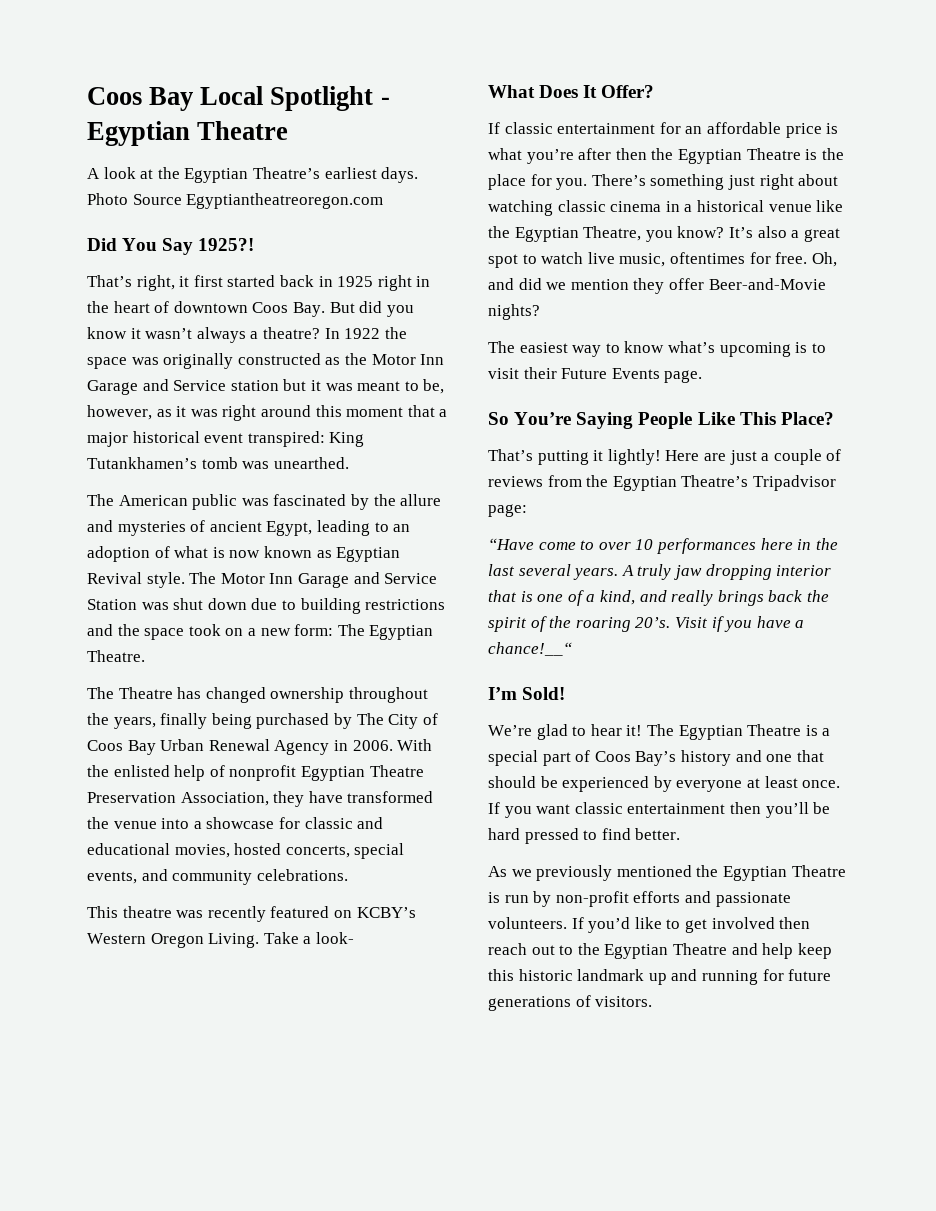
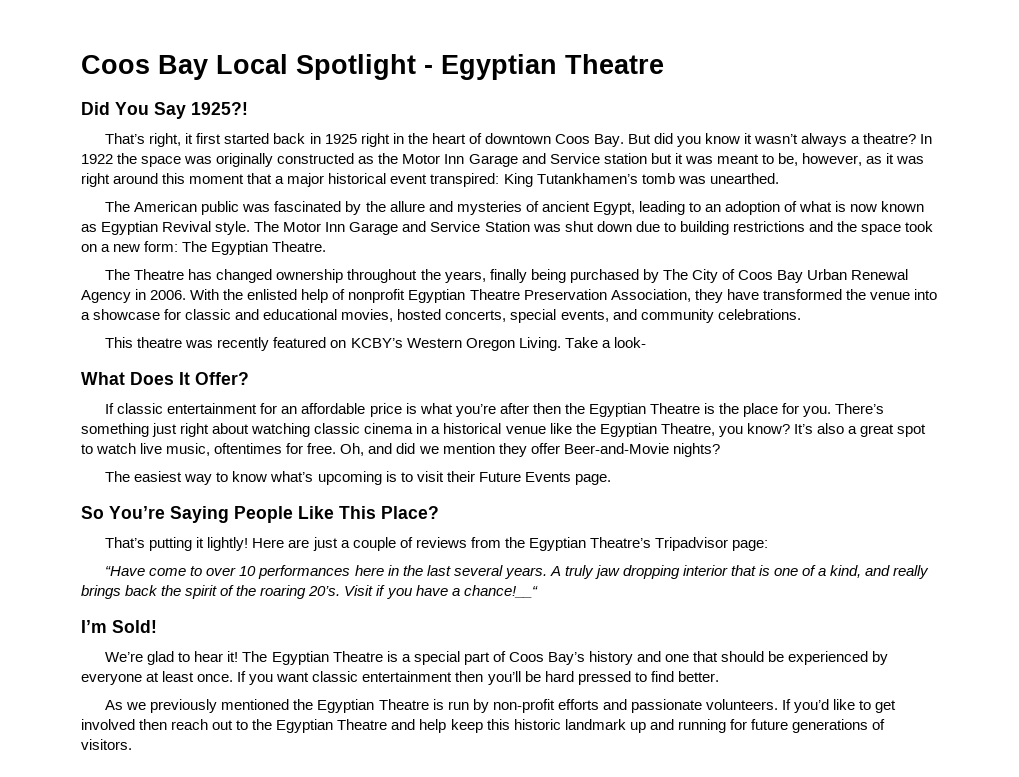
- A look at the Egyptian Theatre’s earliest days. Photo Source Egyptiantheatreoregon.com

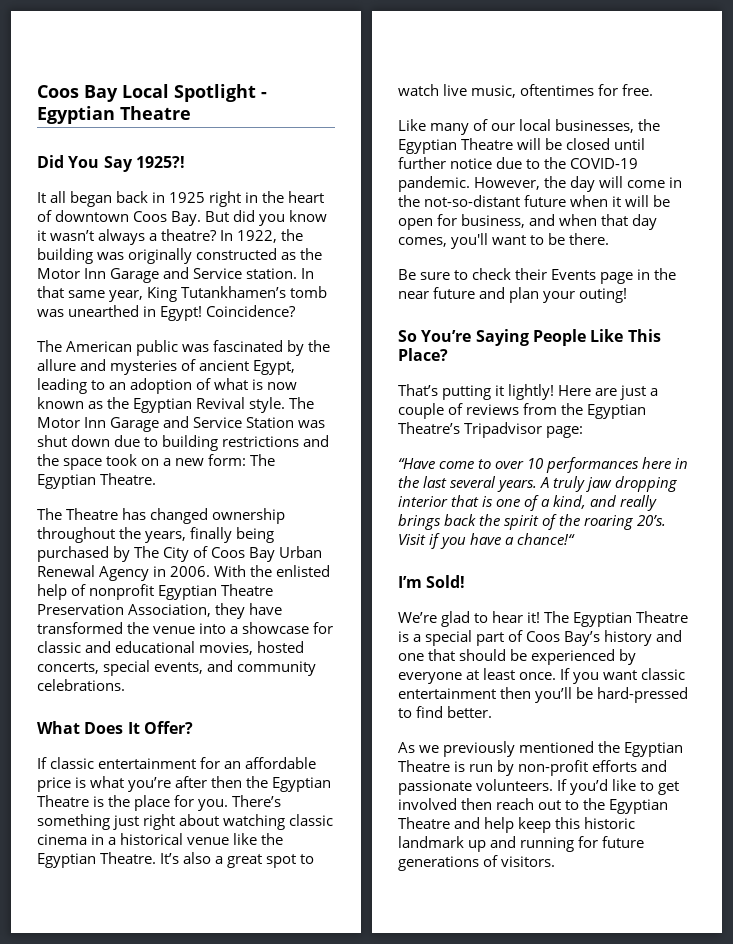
- That’s right, it first started back in 1925 right in the heart of downtown Coos Bay. But did you know it wasn’t always a theatre?
+ It all began back in 1925 right in the heart of downtown Coos Bay. But did you know it wasn’t always a theatre?
- In 1922 the space was originally constructed as the Motor Inn Garage and Service station but it was meant to be, however, as it was right around this moment that a major historical event transpired: King Tutankhamen’s tomb was unearthed.
+ In 1922, the building was originally constructed as the Motor Inn Garage and Service station. In that same year, King Tutankhamen’s tomb was unearthed in Egypt! Coincidence?
- The American public was fascinated by the allure and mysteries of ancient Egypt, leading to an adoption of what is now known as Egyptian Revival style.
+ The American public was fascinated by the allure and mysteries of ancient Egypt, leading to an adoption of what is now known as the Egyptian Revival style.
- This theatre was recently featured on KCBY’s Western Oregon Living. Take a look-
- There’s something just right about watching classic cinema in a historical venue like the Egyptian Theatre, you know?
+ There’s something just right about watching classic cinema in a historical venue like the Egyptian Theatre.
- It’s also a great spot to watch live music, oftentimes for free. Oh, and did we mention they offer Beer-and-Movie nights?
- The easiest way to know what’s upcoming is to visit their Future Events page.
+ It’s also a great spot to watch live music, oftentimes for free.
+ Like many of our local businesses, the Egyptian Theatre will be closed until further notice due to the COVID-19 pandemic. However, the day will come in the not-so-distant future when it will be open for business, and when that day comes, you'll want to be there.
+ Be sure to check their Events page in the near future and plan your outing!
- Visit if you have a chance!__“
+ Visit if you have a chance!“
- If you want classic entertainment then you’ll be hard pressed to find better.
+ If you want classic entertainment then you’ll be hard-pressed to find better.

